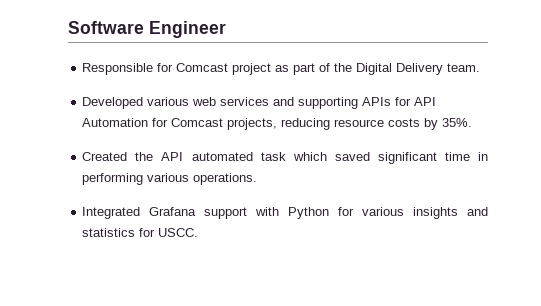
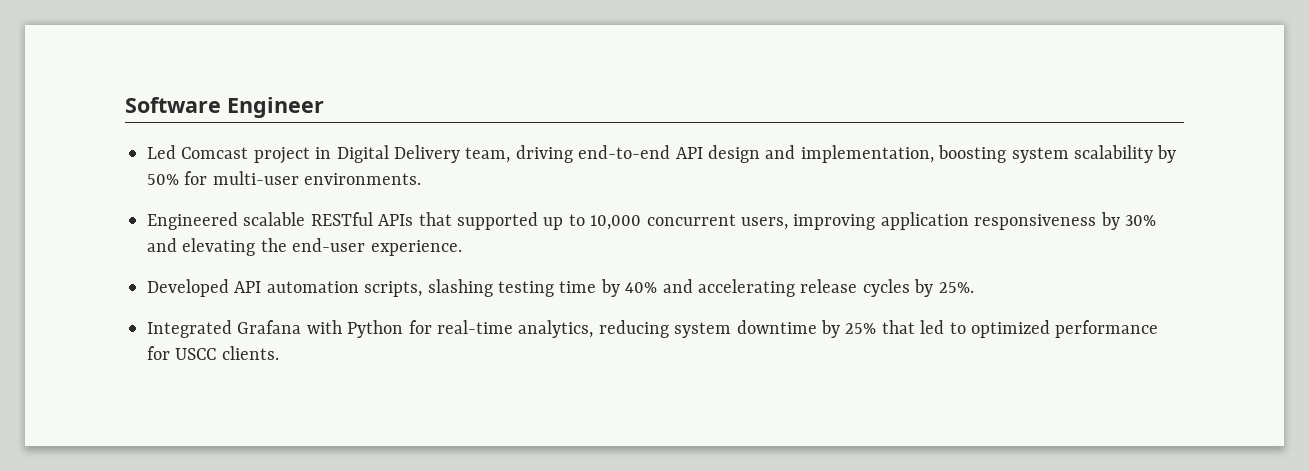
- Responsible for Comcast project as part of the Digital Delivery team.
- Developed various web services and supporting APIs for API Automation for Comcast projects, reducing resource costs by 35%.
- Created the API automated task which saved significant time in performing various operations.
+ Led Comcast project in Digital Delivery team, driving end-to-end API design and implementation, boosting system scalability by 50% for multi-user environments.
+ Engineered scalable RESTful APIs that supported up to 10,000 concurrent users, improving application responsiveness by 30% and elevating the end-user experience.
+ Developed API automation scripts, slashing testing time by 40% and accelerating release cycles by 25%.
- Integrated Grafana support with Python for various insights and statistics for USCC.
+ Integrated Grafana with Python for real-time analytics, reducing system downtime by 25% that led to optimized performance for USCC clients.

